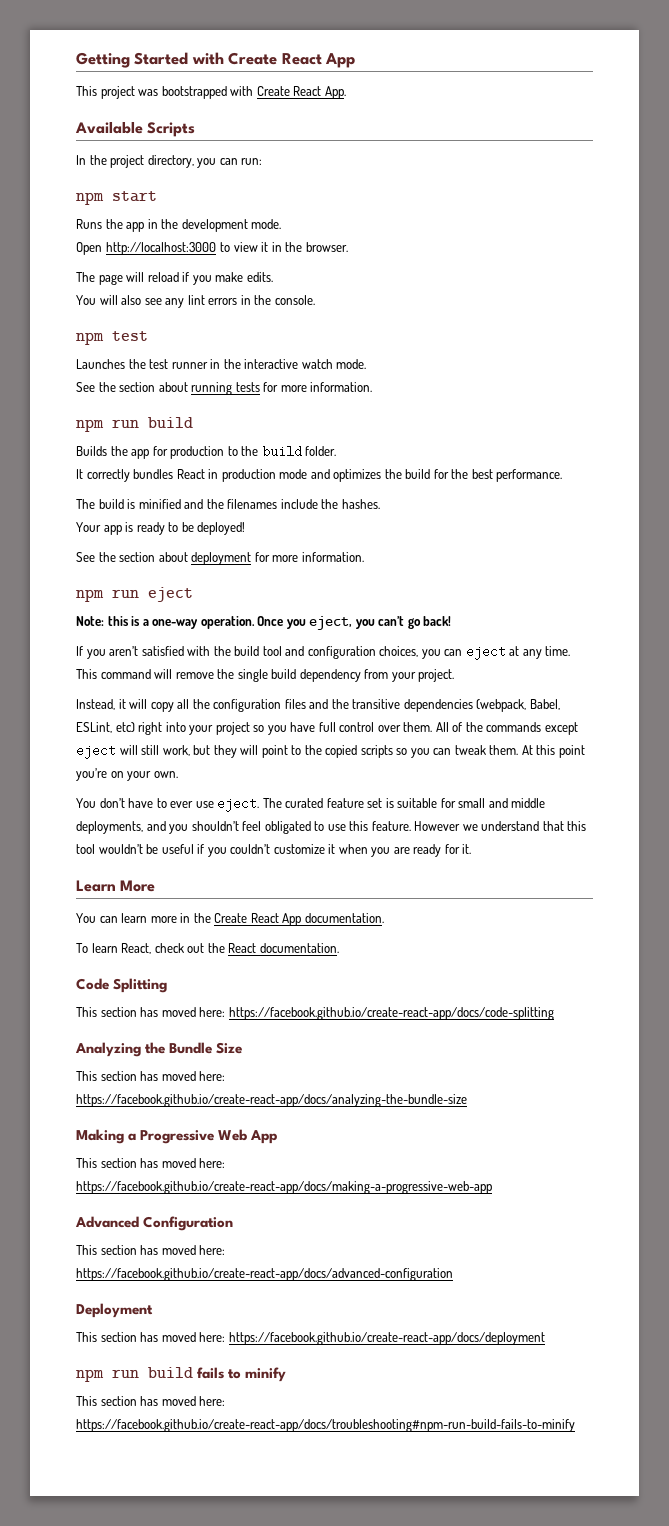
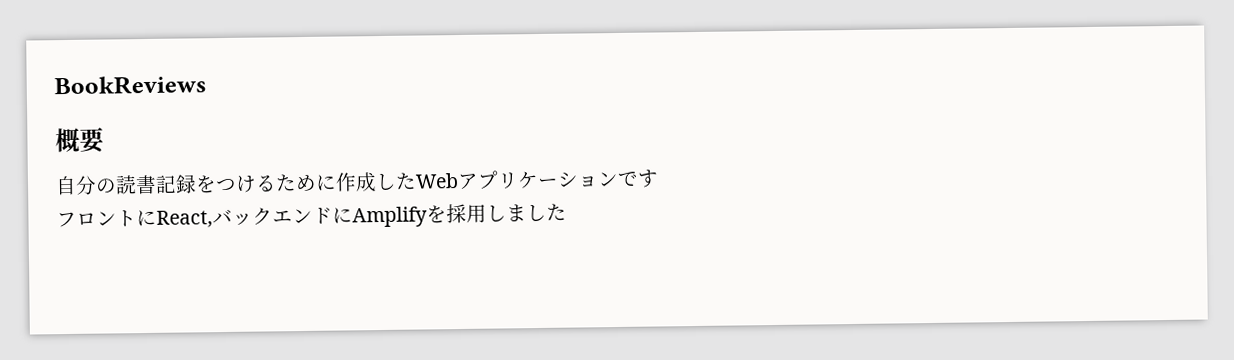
- Getting Started with Create React App
- This project was bootstrapped with Create React App.
- Available Scripts
- In the project directory, you can run:
- npm start
- Runs the app in the development mode.
- Open http://localhost:3000 to view it in the browser.
- The page will reload if you make edits.
- You will also see any lint errors in the console.
- npm test
- Launches the test runner in the interactive watch mode.
- See the section about running tests for more information.
- npm run build
- Builds the app for production to the build folder.
- It correctly bundles React in production mode and optimizes the build for the best performance.
- The build is minified and the filenames include the hashes.
- Your app is ready to be deployed!
- See the section about deployment for more information.
- npm run eject
- Note: this is a one-way operation. Once you eject, you can’t go back!
- If you aren’t satisfied with the build tool and configuration choices, you can eject at any time. This command will remove the single build dependency from your project.
- Instead, it will copy all the configuration files and the transitive dependencies (webpack, Babel, ESLint, etc) right into your project so you have full control over them. All of the commands except eject will still work, but they will point to the copied scripts so you can tweak them. At this point you’re on your own.
- You don’t have to ever use eject. The curated feature set is suitable for small and middle deployments, and you shouldn’t feel obligated to use this feature. However we understand that this tool wouldn’t be useful if you couldn’t customize it when you are ready for it.
- Learn More
- You can learn more in the Create React App documentation.
- To learn React, check out the React documentation.
- Code Splitting
- This section has moved here: https://facebook.github.io/create-react-app/docs/code-splitting
- Analyzing the Bundle Size
- This section has moved here: https://facebook.github.io/create-react-app/docs/analyzing-the-bundle-size
- Making a Progressive Web App
- This section has moved here: https://facebook.github.io/create-react-app/docs/making-a-progressive-web-app
- Advanced Configuration
- This section has moved here: https://facebook.github.io/create-react-app/docs/advanced-configuration
- Deployment
- This section has moved here: https://facebook.github.io/create-react-app/docs/deployment
- npm run build fails to minify
- This section has moved here: https://facebook.github.io/create-react-app/docs/troubleshooting#npm-run-build-fails-to-minify
+ BookReviews
+ 概要
+ 自分の読書記録をつけるために作成したWebアプリケーションです
+ フロントにReact,バックエンドにAmplifyを採用しました

